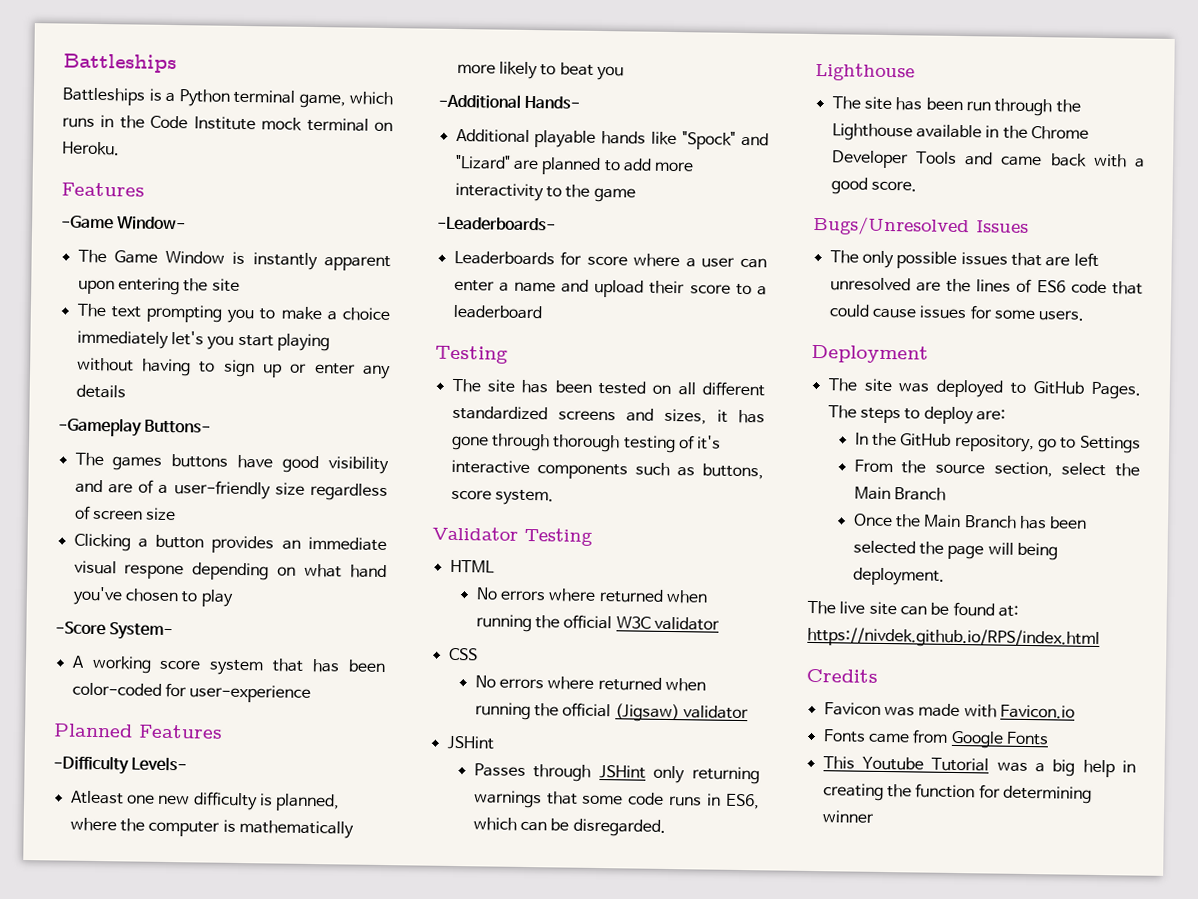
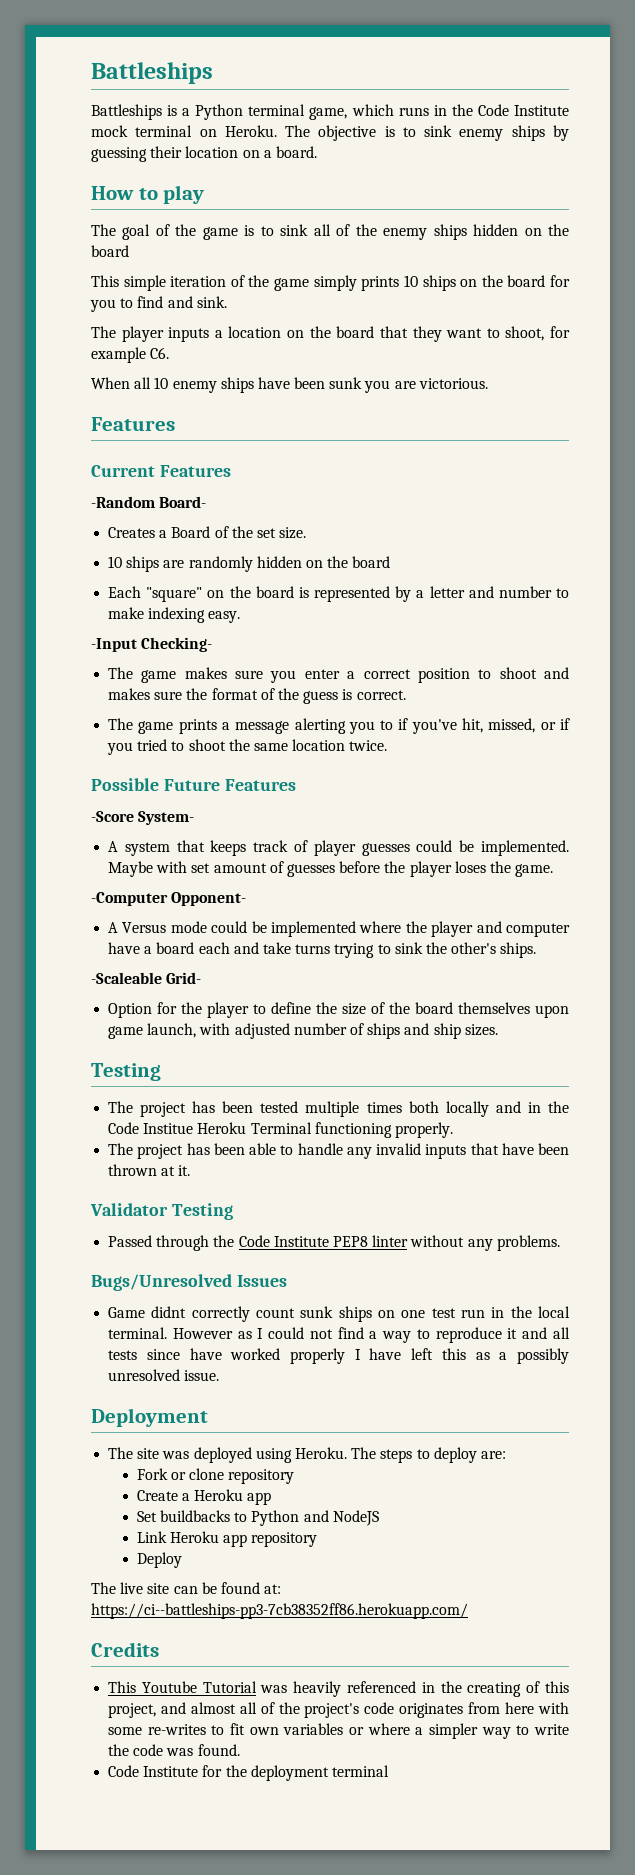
- Battleships is a Python terminal game, which runs in the Code Institute mock terminal on Heroku.
+ Battleships is a Python terminal game, which runs in the Code Institute mock terminal on Heroku. The objective is to sink enemy ships by guessing their location on a board.
+ How to play
+ The goal of the game is to sink all of the enemy ships hidden on the board
+ This simple iteration of the game simply prints 10 ships on the board for you to find and sink.
+ The player inputs a location on the board that they want to shoot, for example C6.
+ When all 10 enemy ships have been sunk you are victorious.
  Features
- -Game Window-
- The Game Window is instantly apparent upon entering the site
- The text prompting you to make a choice immediately let's you start playing without having to sign up or enter any details
- -Gameplay Buttons-
- The games buttons have good visibility and are of a user-friendly size regardless of screen size
- Clicking a button provides an immediate visual respone depending on what hand you've chosen to play
+ Current Features
+ -Random Board-
+ Creates a Board of the set size.
+ 10 ships are randomly hidden on the board
+ Each "square" on the board is represented by a letter and number to make indexing easy.
+ -Input Checking-
+ The game makes sure you enter a correct position to shoot and makes sure the format of the guess is correct.
+ The game prints a message alerting you to if you've hit, missed, or if you tried to shoot the same location twice.
+ Possible Future Features
  -Score System-
- A working score system that has been color-coded for user-experience
- Planned Features
- -Difficulty Levels-
- Atleast one new difficulty is planned, where the computer is mathematically more likely to beat you
- -Additional Hands-
- Additional playable hands like "Spock" and "Lizard" are planned to add more interactivity to the game
- -Leaderboards-
- Leaderboards for score where a user can enter a name and upload their score to a leaderboard
+ A system that keeps track of player guesses could be implemented. Maybe with set amount of guesses before the player loses the game.
+ -Computer Opponent-
+ A Versus mode could be implemented where the player and computer have a board each and take turns trying to sink the other's ships.
+ -Scaleable Grid-
+ Option for the player to define the size of the board themselves upon game launch, with adjusted number of ships and ship sizes.
- The site has been tested on all different standardized screens and sizes, it has gone through thorough testing of it's interactive components such as buttons, score system.
+ The project has been tested multiple times both locally and in the Code Institue Heroku Terminal functioning properly.
+ The project has been able to handle any invalid inputs that have been thrown at it.
  Validator Testing
- HTML
- No errors where returned when running the official W3C validator
- CSS
- No errors where returned when running the official (Jigsaw) validator
- JSHint
- Passes through JSHint only returning warnings that some code runs in ES6, which can be disregarded.
- Lighthouse
- The site has been run through the Lighthouse available in the Chrome Developer Tools and came back with a good score.
+ Passed through the Code Institute PEP8 linter without any problems.
  Bugs/Unresolved Issues
- The only possible issues that are left unresolved are the lines of ES6 code that could cause issues for some users.
+ Game didnt correctly count sunk ships on one test run in the local terminal. However as I could not find a way to reproduce it and all tests since have worked properly I have left this as a possibly unresolved issue.
- The site was deployed to GitHub Pages.
+ The site was deployed using Heroku.
- In the GitHub repository, go to Settings
- From the source section, select the Main Branch
- Once the Main Branch has been selected the page will being deployment.
+ Fork or clone repository
+ Create a Heroku app
+ Set buildbacks to Python and NodeJS
+ Link Heroku app repository
+ Deploy
- The live site can be found at: https://nivdek.github.io/RPS/index.html
+ The live site can be found at: https://ci--battleships-pp3-7cb38352ff86.herokuapp.com/
- Favicon was made with Favicon.io
- Fonts came from Google Fonts
- This Youtube Tutorial was a big help in creating the function for determining winner
+ This Youtube Tutorial was heavily referenced in the creating of this project, and almost all of the project's code originates from here with some re-writes to fit own variables or where a simpler way to write the code was found.
+ Code Institute for the deployment terminal

